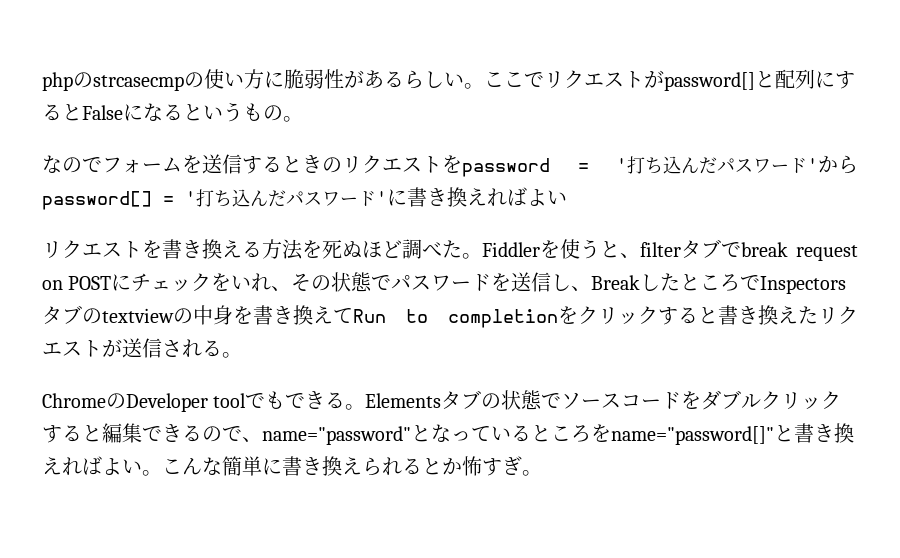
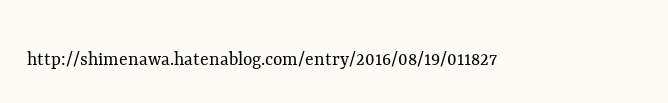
- phpのstrcasecmpの使い方に脆弱性があるらしい。ここでリクエストがpassword[]と配列にするとFalseになるというもの。
- なのでフォームを送信するときのリクエストをpassword = '打ち込んだパスワード'からpassword[] = '打ち込んだパスワード'に書き換えればよい
- リクエストを書き換える方法を死ぬほど調べた。Fiddlerを使うと、filterタブでbreak request on POSTにチェックをいれ、その状態でパスワードを送信し、BreakしたところでInspectorsタブのtextviewの中身を書き換えてRun to completionをクリックすると書き換えたリクエストが送信される。
- ChromeのDeveloper toolでもできる。Elementsタブの状態でソースコードをダブルクリックすると編集できるので、name="password"となっているところをname="password[]"と書き換えればよい。こんな簡単に書き換えられるとか怖すぎ。
+ http://shimenawa.hatenablog.com/entry/2016/08/19/011827

